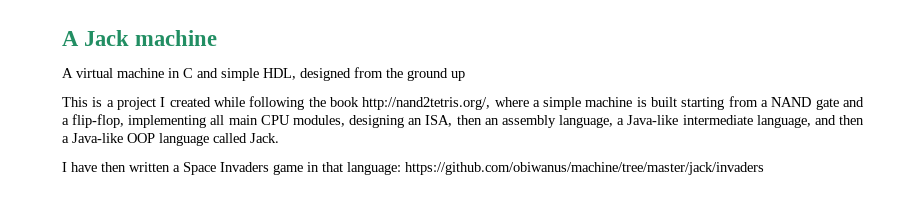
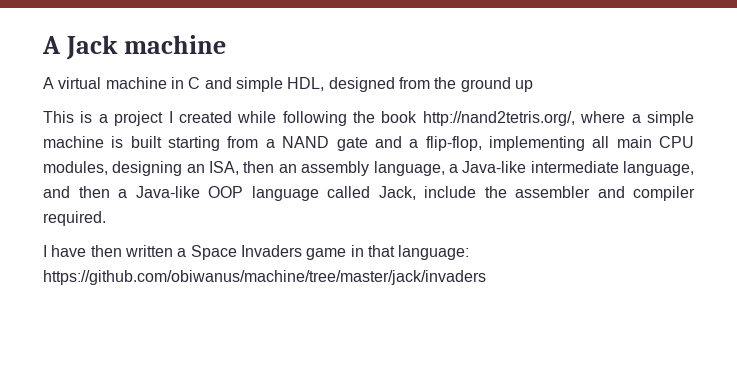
- This is a project I created while following the book http://nand2tetris.org/, where a simple machine is built starting from a NAND gate and a flip-flop, implementing all main CPU modules, designing an ISA, then an assembly language, a Java-like intermediate language, and then a Java-like OOP language called Jack.
+ This is a project I created while following the book http://nand2tetris.org/, where a simple machine is built starting from a NAND gate and a flip-flop, implementing all main CPU modules, designing an ISA, then an assembly language, a Java-like intermediate language, and then a Java-like OOP language called Jack, include the assembler and compiler required.

